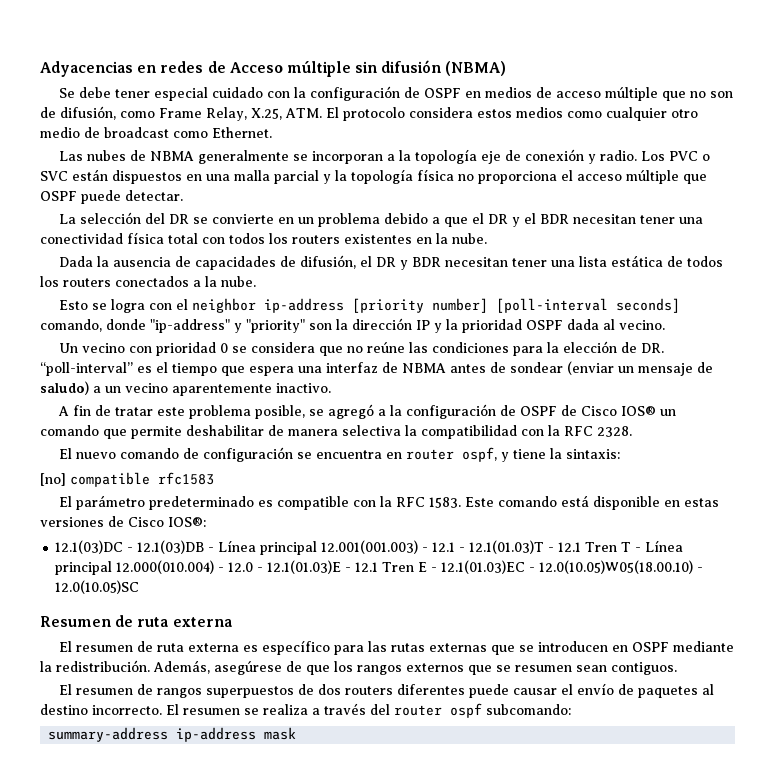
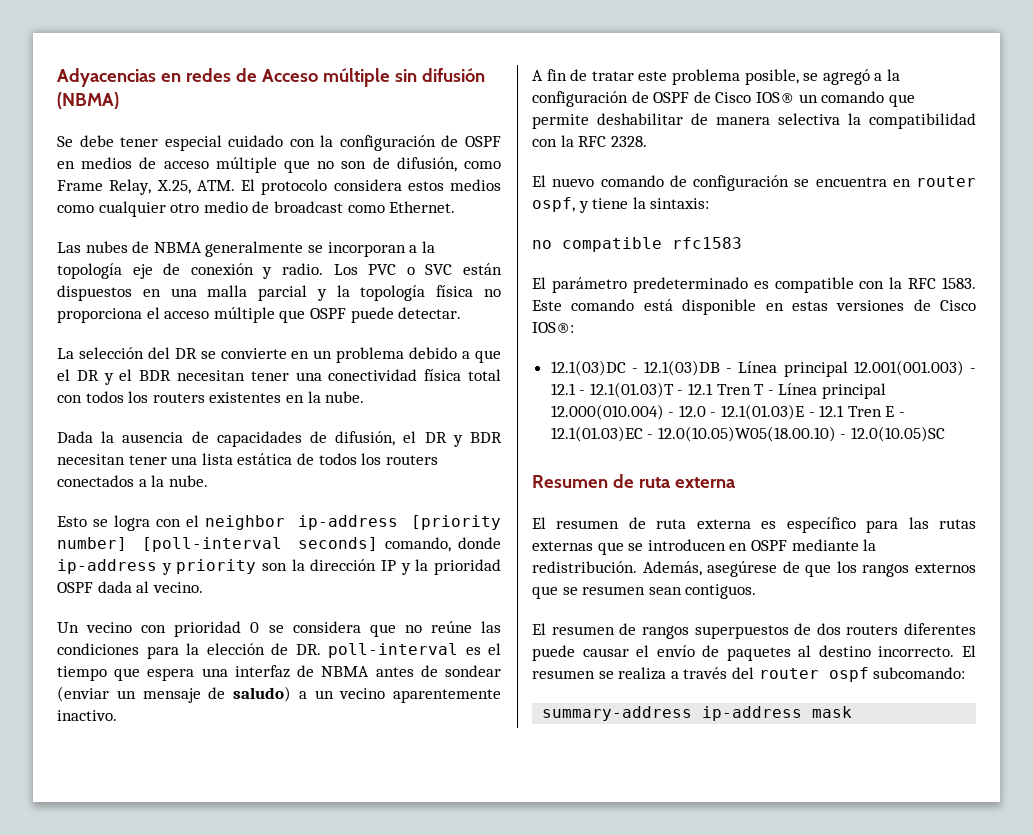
- Esto se logra con el neighbor ip-address [priority number] [poll-interval seconds] comando, donde "ip-address" y "priority" son la dirección IP y la prioridad OSPF dada al vecino.
+ Esto se logra con el neighbor ip-address [priority number] [poll-interval seconds] comando, donde ip-address y priority son la dirección IP y la prioridad OSPF dada al vecino.
- Un vecino con prioridad 0 se considera que no reúne las condiciones para la elección de DR. “poll-interval” es el tiempo que espera una interfaz de NBMA antes de sondear (enviar un mensaje de saludo) a un vecino aparentemente inactivo.
+ Un vecino con prioridad 0 se considera que no reúne las condiciones para la elección de DR. poll-interval es el tiempo que espera una interfaz de NBMA antes de sondear (enviar un mensaje de saludo) a un vecino aparentemente inactivo.
- [no] compatible rfc1583
+ no compatible rfc1583

